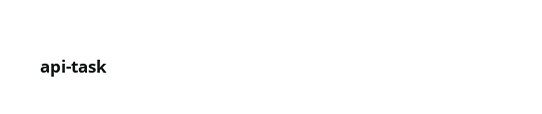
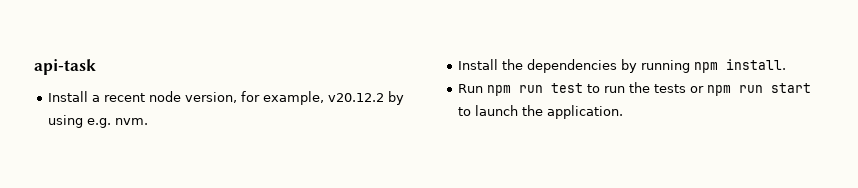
+ Install a recent node version, for example, v20.12.2 by using e.g. nvm.
+ Install the dependencies by running npm install.
+ Run npm run test to run the tests or npm run start to launch the application.

